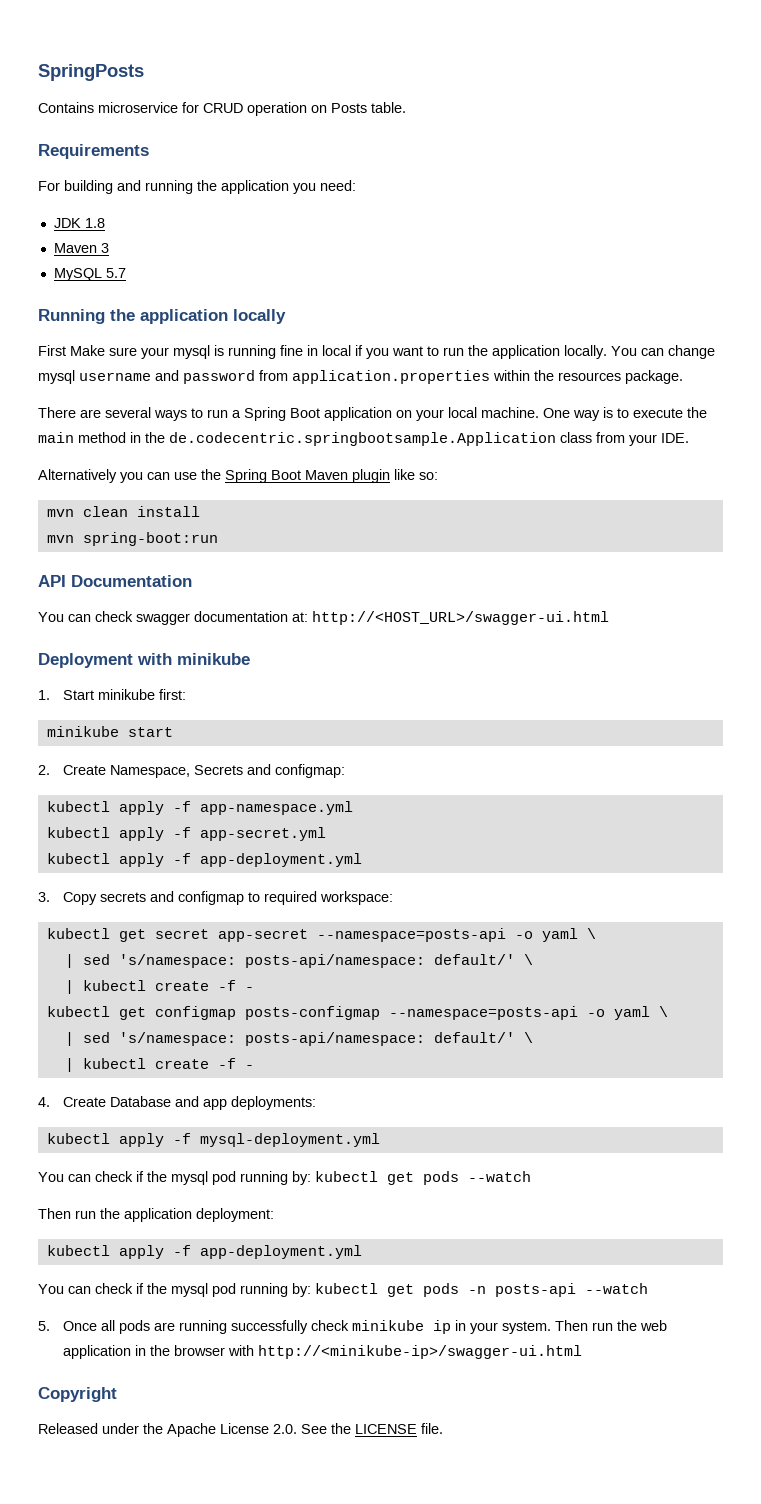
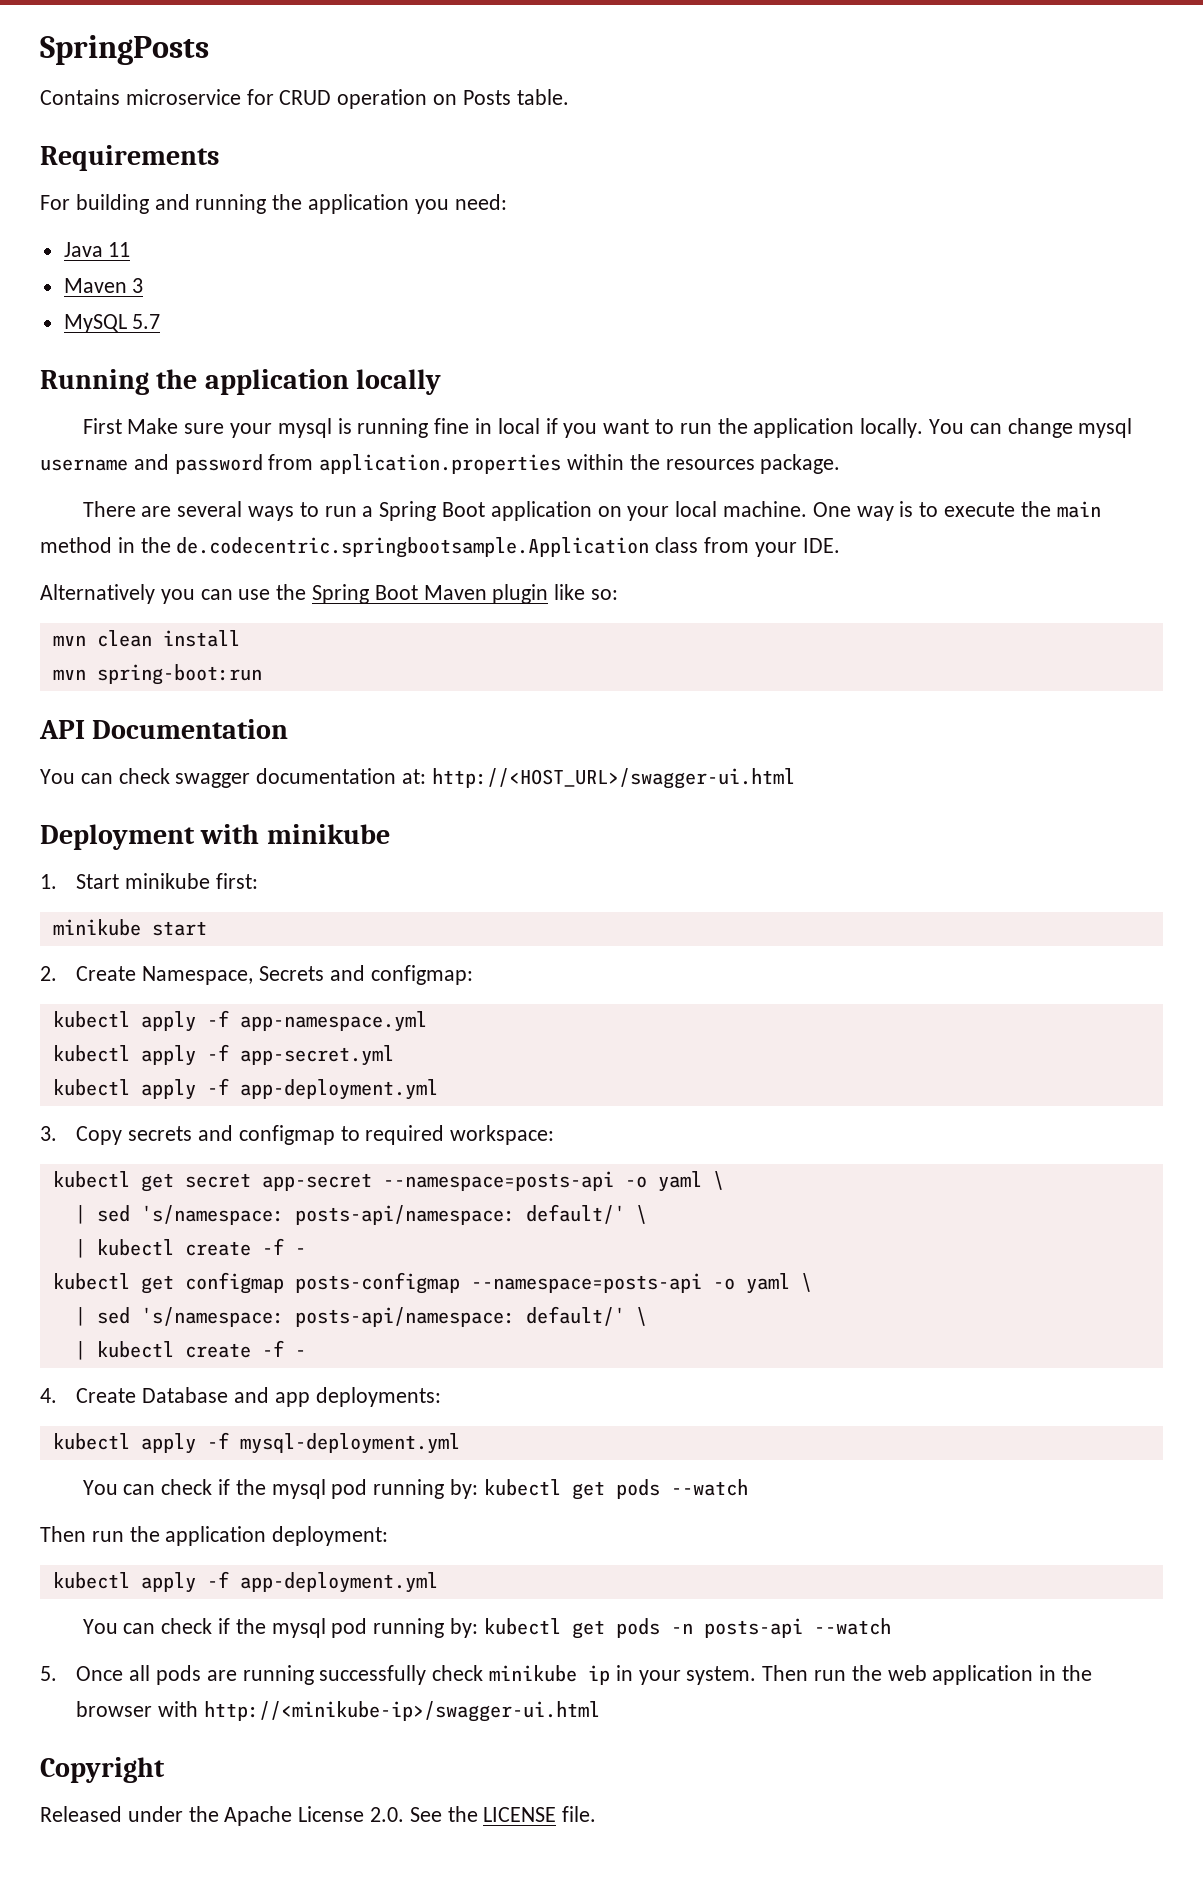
- JDK 1.8
+ Java 11

